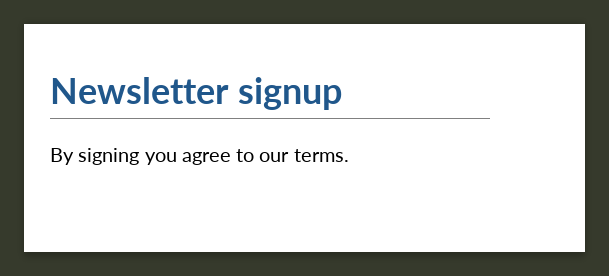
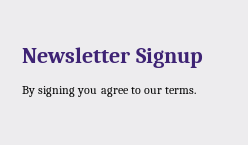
- Newsletter signup
+ Newsletter Signup

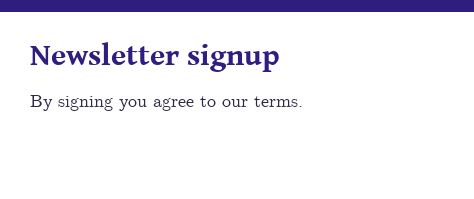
- Newsletter Signup
+ Newsletter signup

